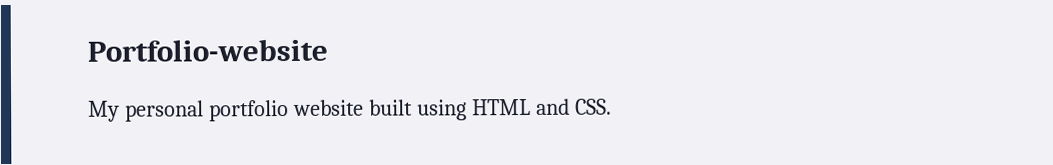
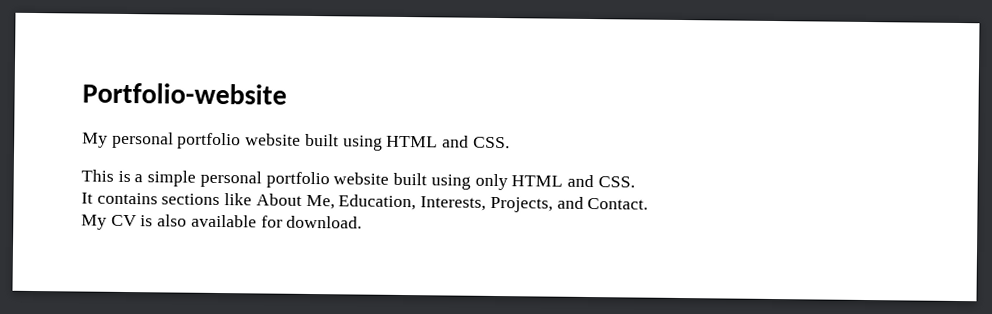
+ This is a simple personal portfolio website built using only HTML and CSS.
+ It contains sections like About Me, Education, Interests, Projects, and Contact.
+ My CV is also available for download.

